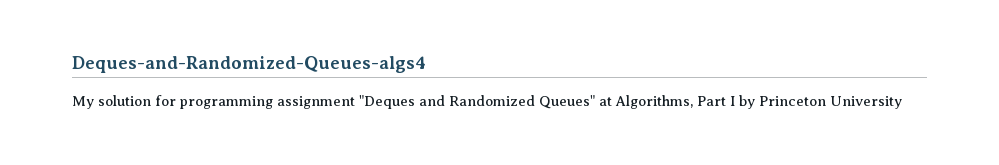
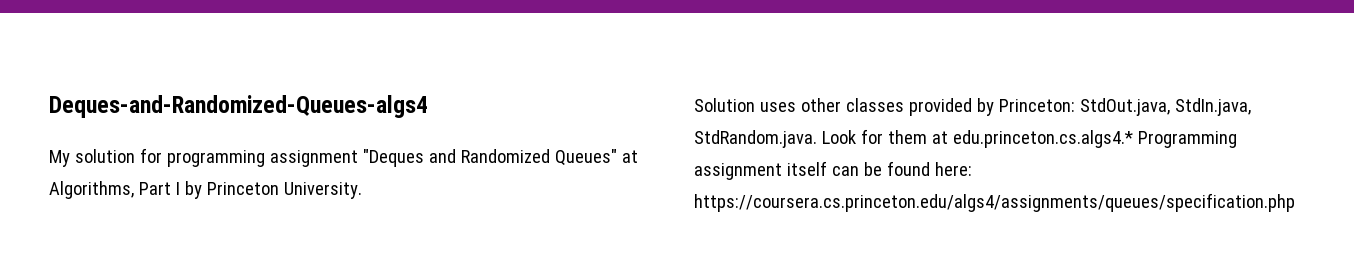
- My solution for programming assignment "Deques and Randomized Queues" at Algorithms, Part I by Princeton University
+ My solution for programming assignment "Deques and Randomized Queues" at Algorithms, Part I by Princeton University.
+ Solution uses other classes provided by Princeton: StdOut.java, StdIn.java, StdRandom.java. Look for them at edu.princeton.cs.algs4.* Programming assignment itself can be found here: https://coursera.cs.princeton.edu/algs4/assignments/queues/specification.php

